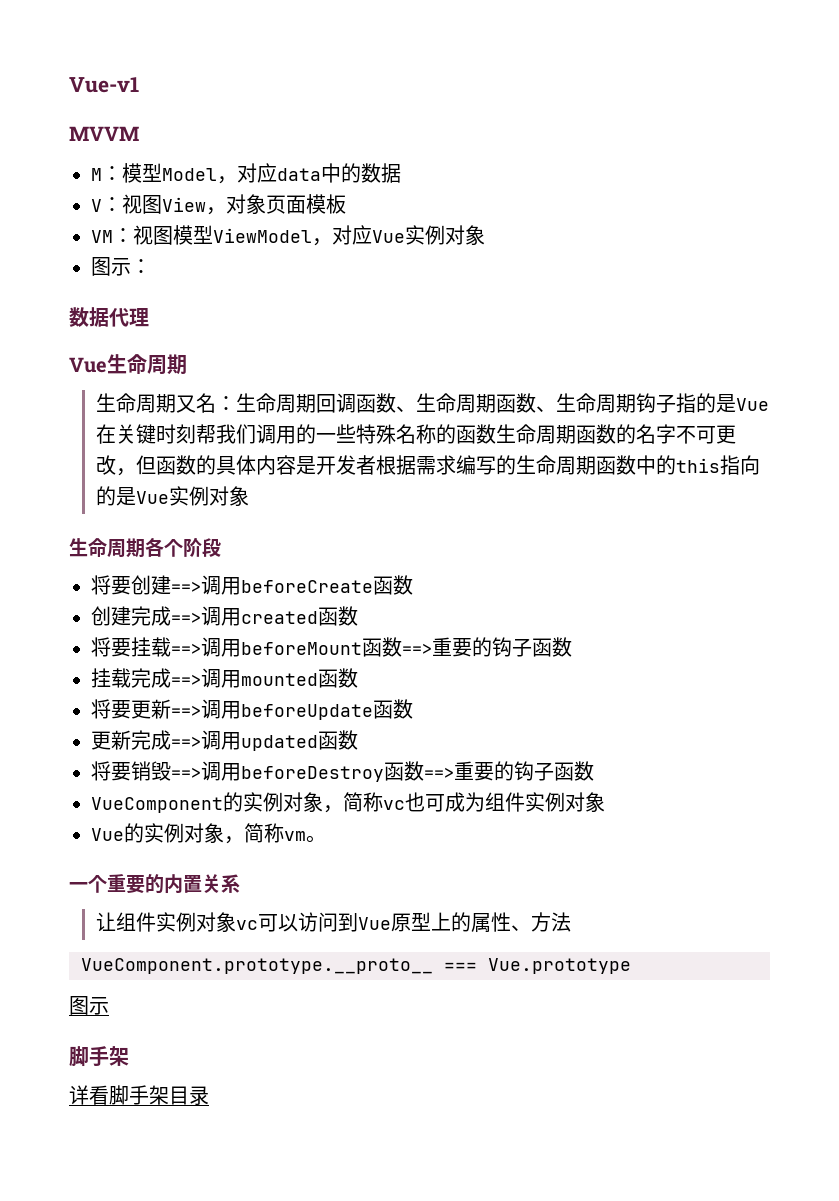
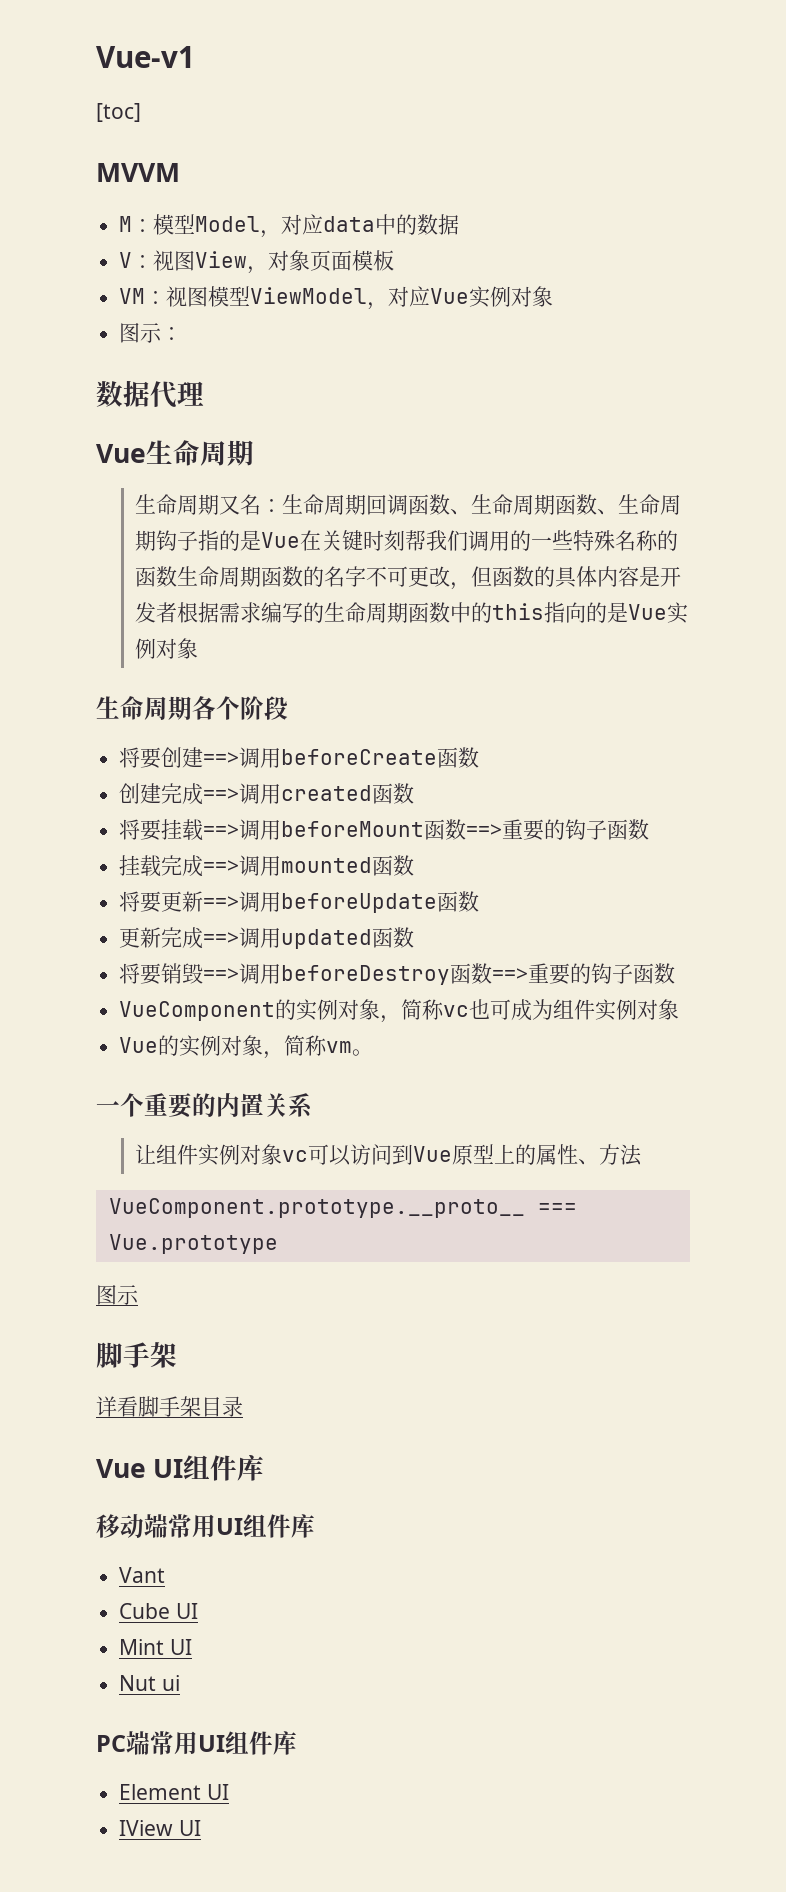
+ [toc]
+ Vue UI组件库
+ 移动端常用UI组件库
+ Vant
+ Cube UI
+ Mint UI
+ Nut ui
+ PC端常用UI组件库
+ Element UI
+ IView UI

